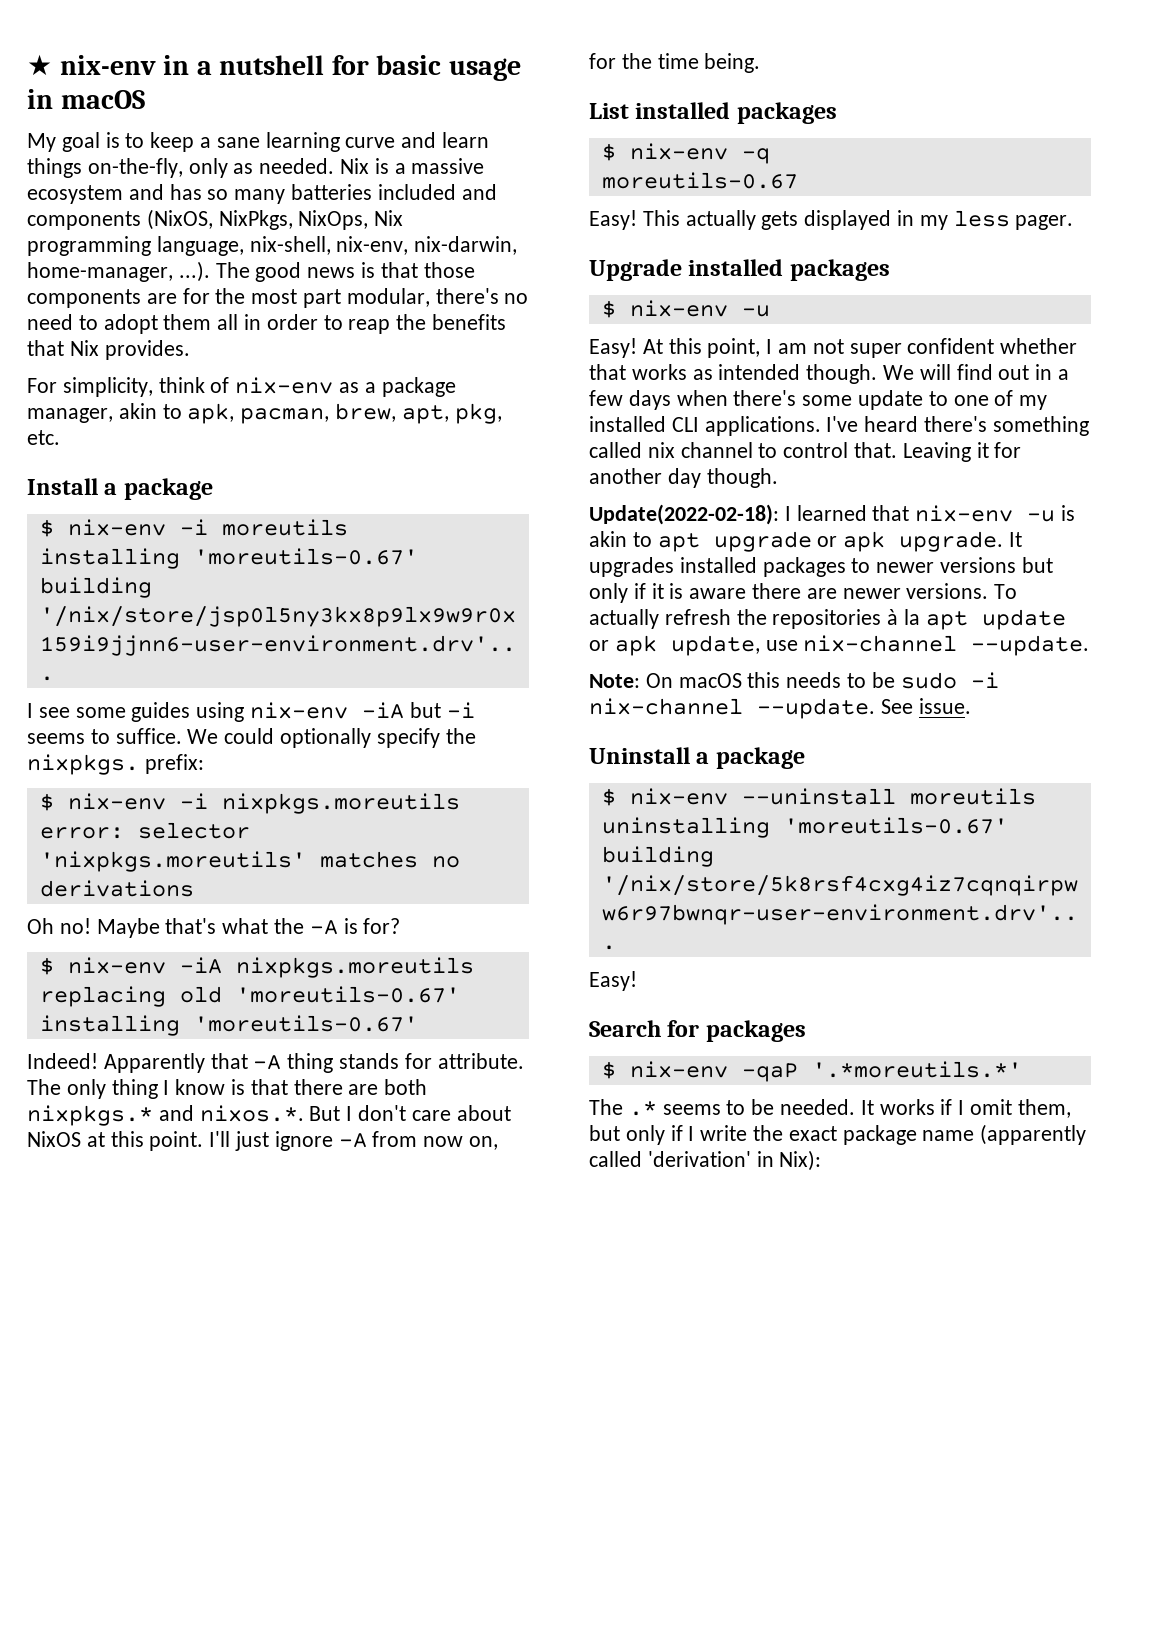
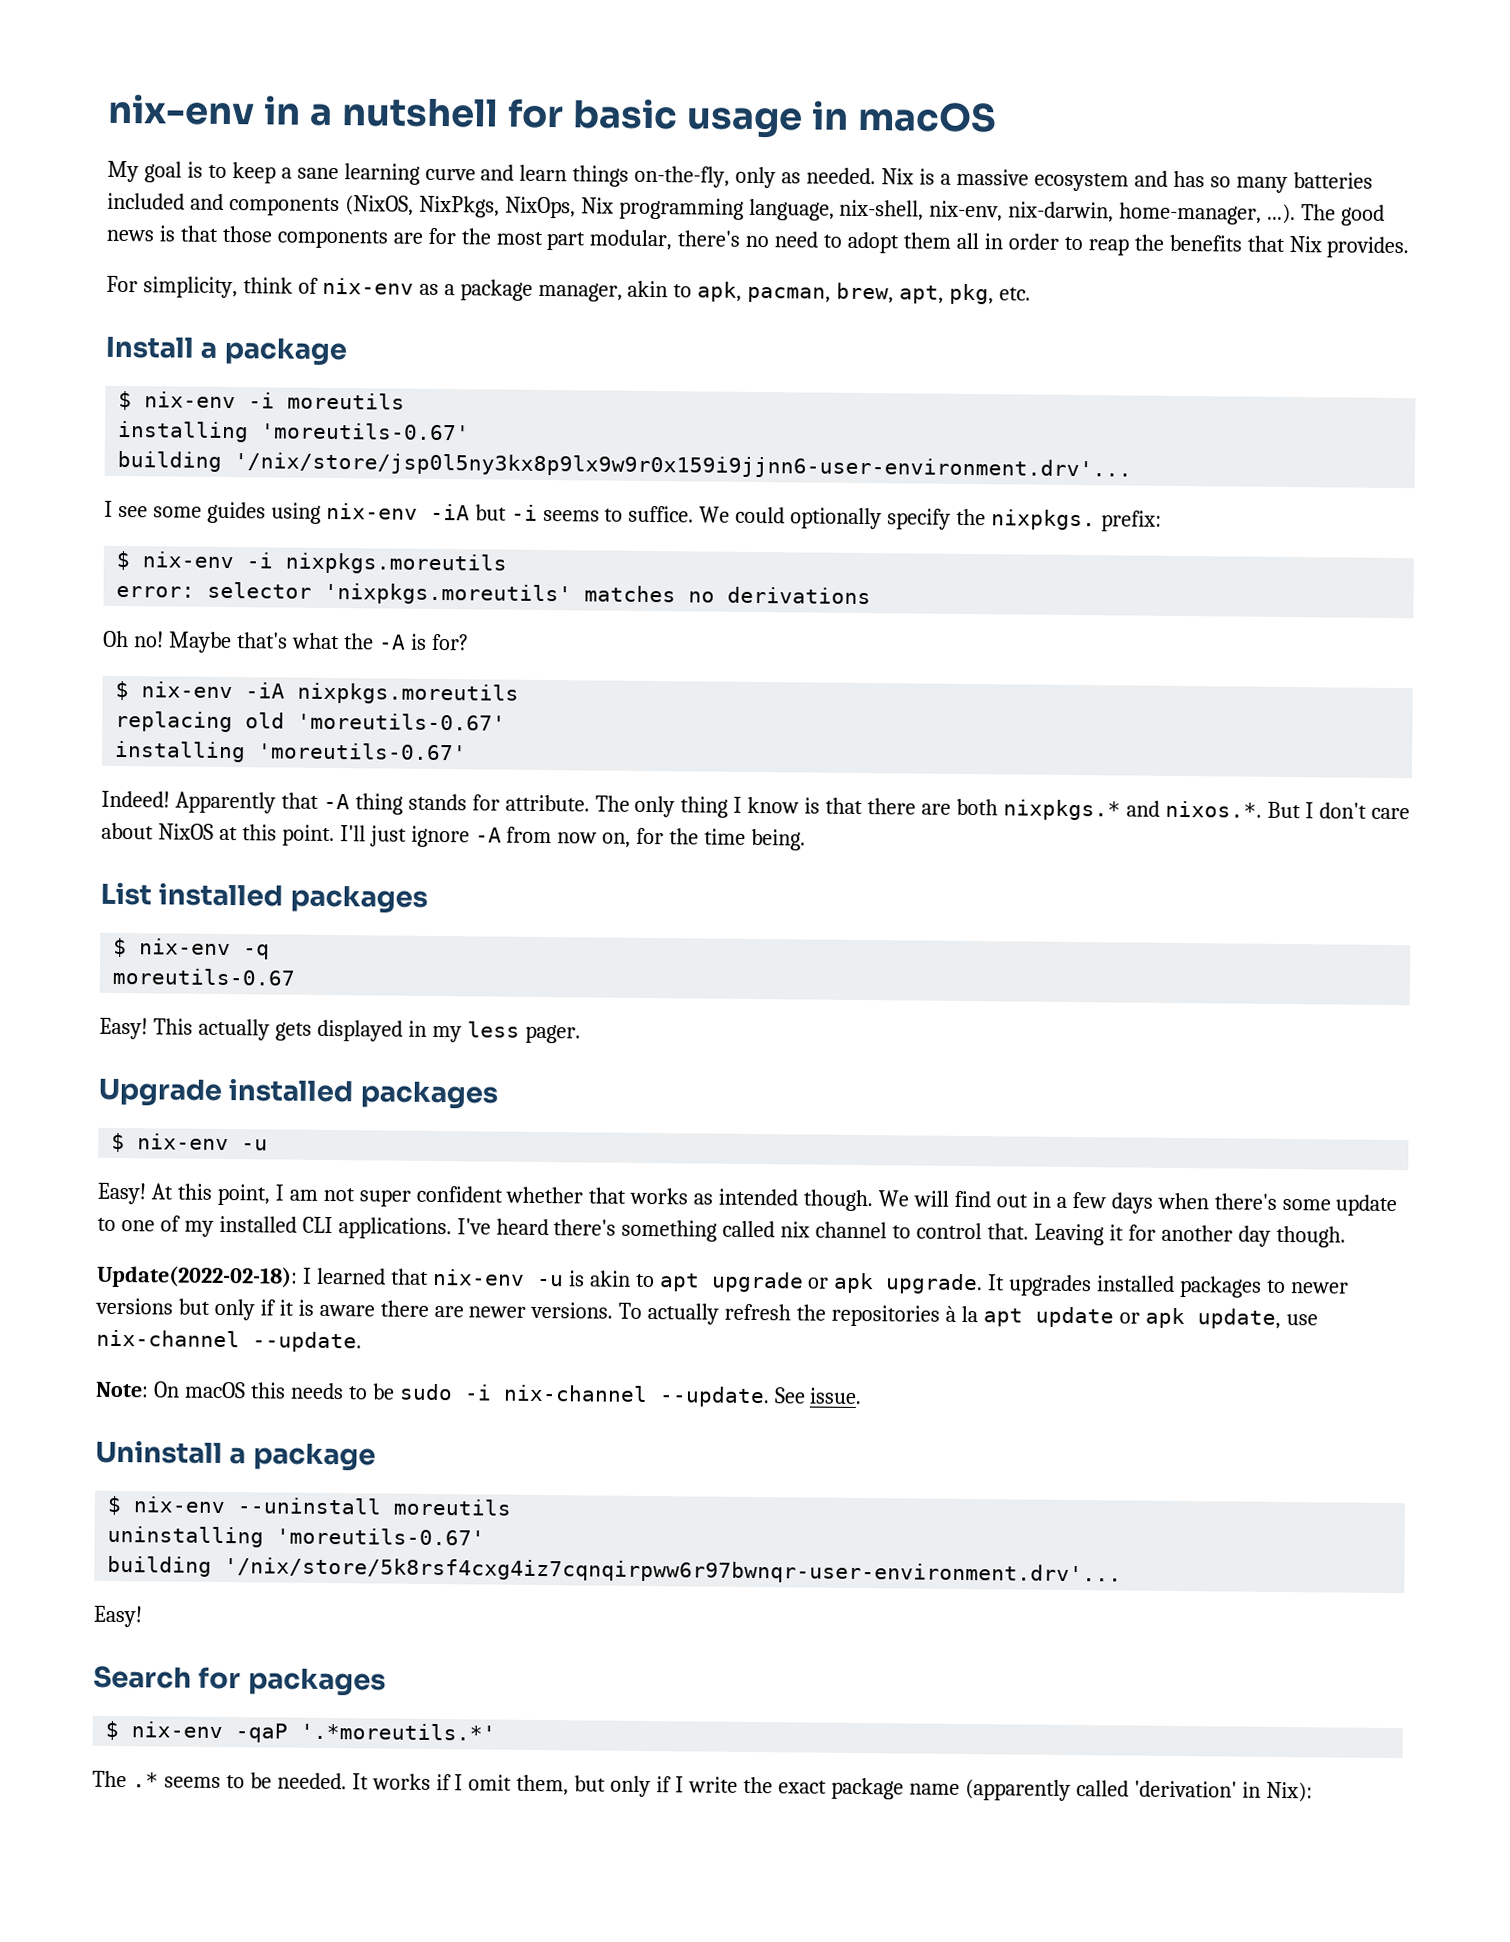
- ★ nix-env in a nutshell for basic usage in macOS
+ nix-env in a nutshell for basic usage in macOS

